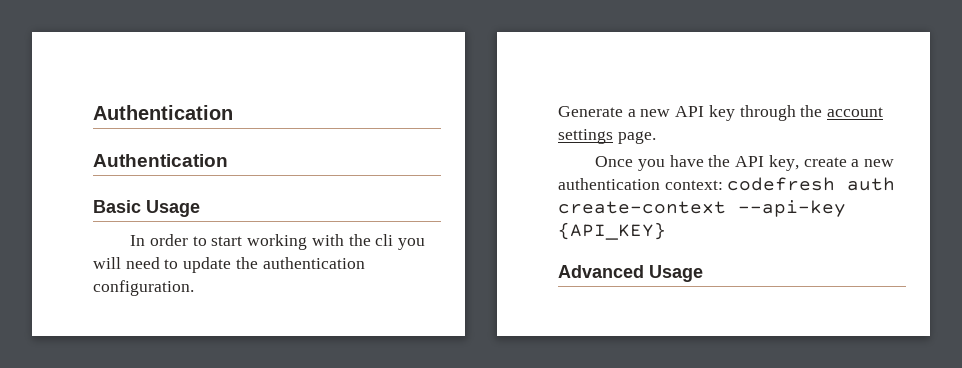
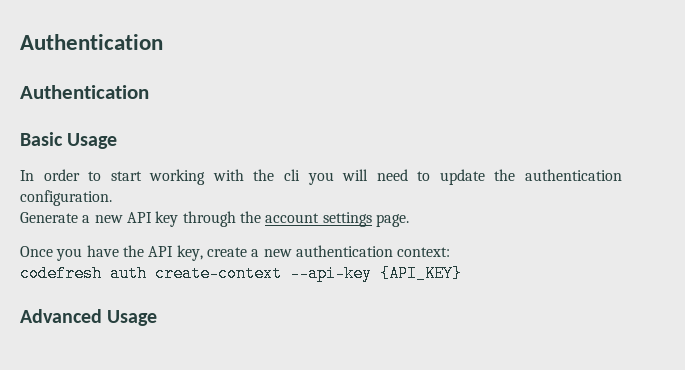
- Once you have the API key, create a new authentication context: codefresh auth create-context --api-key {API_KEY}
+ Once you have the API key, create a new authentication context:
+ codefresh auth create-context --api-key {API_KEY}

